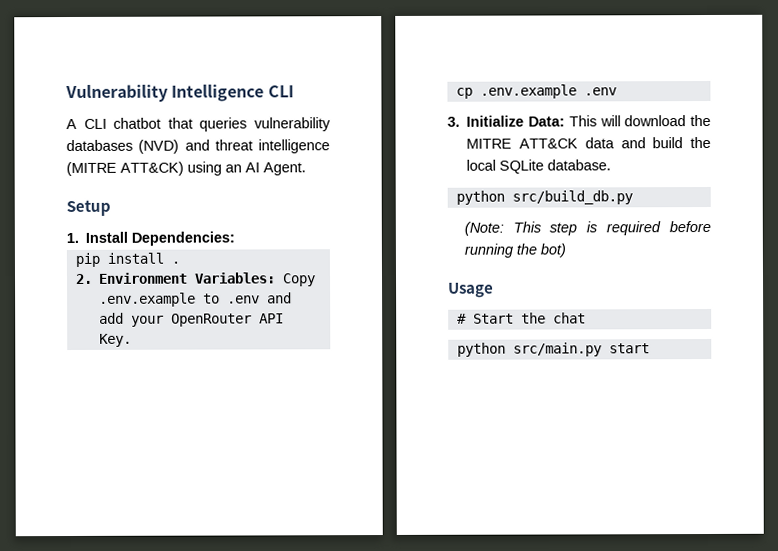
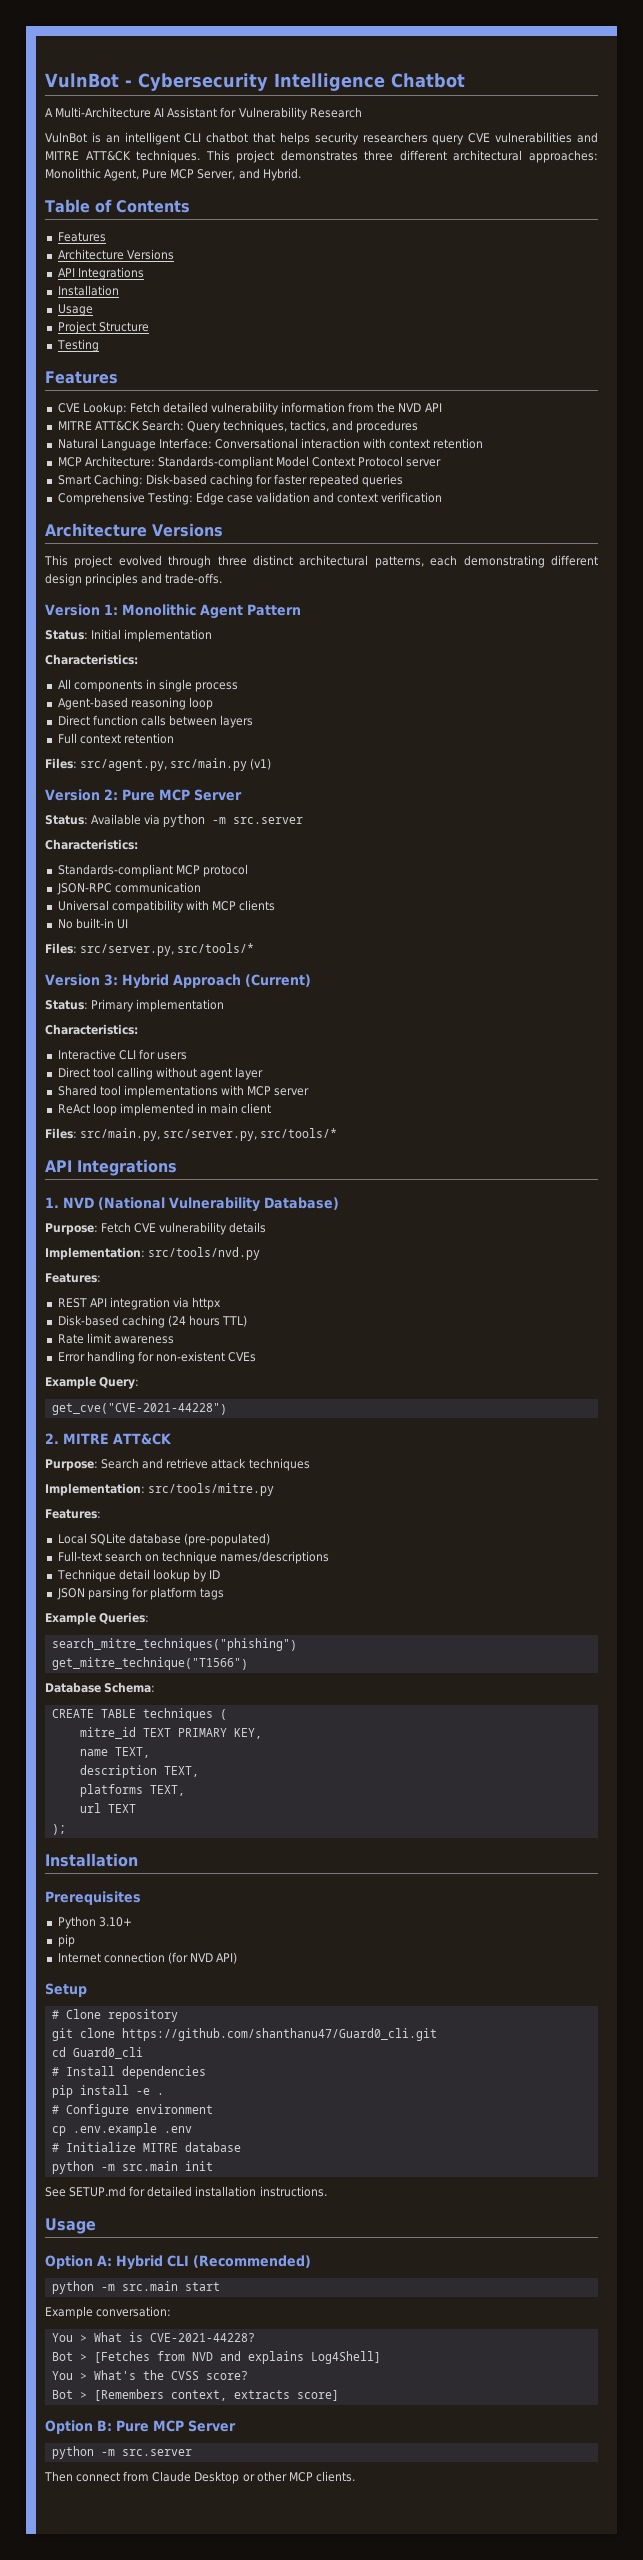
- Vulnerability Intelligence CLI
- A CLI chatbot that queries vulnerability databases (NVD) and threat intelligence (MITRE ATT&CK) using an AI Agent.
+ VulnBot - Cybersecurity Intelligence Chatbot
+ A Multi-Architecture AI Assistant for Vulnerability Research
+ VulnBot is an intelligent CLI chatbot that helps security researchers query CVE vulnerabilities and MITRE ATT&CK techniques. This project demonstrates three different architectural approaches: Monolithic Agent, Pure MCP Server, and Hybrid.
+ Table of Contents
+ Features
+ Architecture Versions
+ API Integrations
+ Installation
+ Usage
+ Project Structure
+ Testing
+ Features
+ CVE Lookup: Fetch detailed vulnerability information from the NVD API
+ MITRE ATT&CK Search: Query techniques, tactics, and procedures
+ Natural Language Interface: Conversational interaction with context retention
+ MCP Architecture: Standards-compliant Model Context Protocol server
+ Smart Caching: Disk-based caching for faster repeated queries
+ Comprehensive Testing: Edge case validation and context verification
+ Architecture Versions
+ This project evolved through three distinct architectural patterns, each demonstrating different design principles and trade-offs.
+ Version 1: Monolithic Agent Pattern
+ Status: Initial implementation
+ Characteristics:
+ All components in single process
+ Agent-based reasoning loop
+ Direct function calls between layers
+ Full context retention
+ Files: src/agent.py, src/main.py (v1)
+ Version 2: Pure MCP Server
+ Status: Available via python -m src.server
+ Characteristics:
+ Standards-compliant MCP protocol
+ JSON-RPC communication
+ Universal compatibility with MCP clients
+ No built-in UI
+ Files: src/server.py, src/tools/*
+ Version 3: Hybrid Approach (Current)
+ Status: Primary implementation
+ Characteristics:
+ Interactive CLI for users
+ Direct tool calling without agent layer
+ Shared tool implementations with MCP server
+ ReAct loop implemented in main client
+ Files: src/main.py, src/server.py, src/tools/*
+ API Integrations
+ 1. NVD (National Vulnerability Database)
+ Purpose: Fetch CVE vulnerability details
+ Implementation: src/tools/nvd.py
+ Features:
+ REST API integration via httpx
+ Disk-based caching (24 hours TTL)
+ Rate limit awareness
+ Error handling for non-existent CVEs
+ Example Query:
+ get_cve("CVE-2021-44228")
+ 2. MITRE ATT&CK
+ Purpose: Search and retrieve attack techniques
+ Implementation: src/tools/mitre.py
+ Features:
+ Local SQLite database (pre-populated)
+ Full-text search on technique names/descriptions
+ Technique detail lookup by ID
+ JSON parsing for platform tags
+ Example Queries:
+ search_mitre_techniques("phishing")
+ get_mitre_technique("T1566")
+ Database Schema:
+ CREATE TABLE techniques (
+ mitre_id TEXT PRIMARY KEY,
+ name TEXT,
+ description TEXT,
+ platforms TEXT,
+ url TEXT
+ );
+ Installation
+ Prerequisites
+ Python 3.10+
+ pip
+ Internet connection (for NVD API)
  Setup
- 1. Install Dependencies:
+ # Clone repository
+ git clone https://github.com/shanthanu47/Guard0_cli.git
+ cd Guard0_cli
+ # Install dependencies
- pip install .
+ pip install -e .
- 2. Environment Variables: Copy .env.example to .env and add your OpenRouter API Key.
+ # Configure environment
  cp .env.example .env
- 3. Initialize Data: This will download the MITRE ATT&CK data and build the local SQLite database.
- python src/build_db.py
- (Note: This step is required before running the bot)
+ # Initialize MITRE database
+ python -m src.main init
+ See SETUP.md for detailed installation instructions.
  Usage
- # Start the chat
- python src/main.py start
+ Option A: Hybrid CLI (Recommended)
+ python -m src.main start
+ Example conversation:
+ You > What is CVE-2021-44228?
+ Bot > [Fetches from NVD and explains Log4Shell]
+ You > What's the CVSS score?
+ Bot > [Remembers context, extracts score]
+ Option B: Pure MCP Server
+ python -m src.server
+ Then connect from Claude Desktop or other MCP clients.

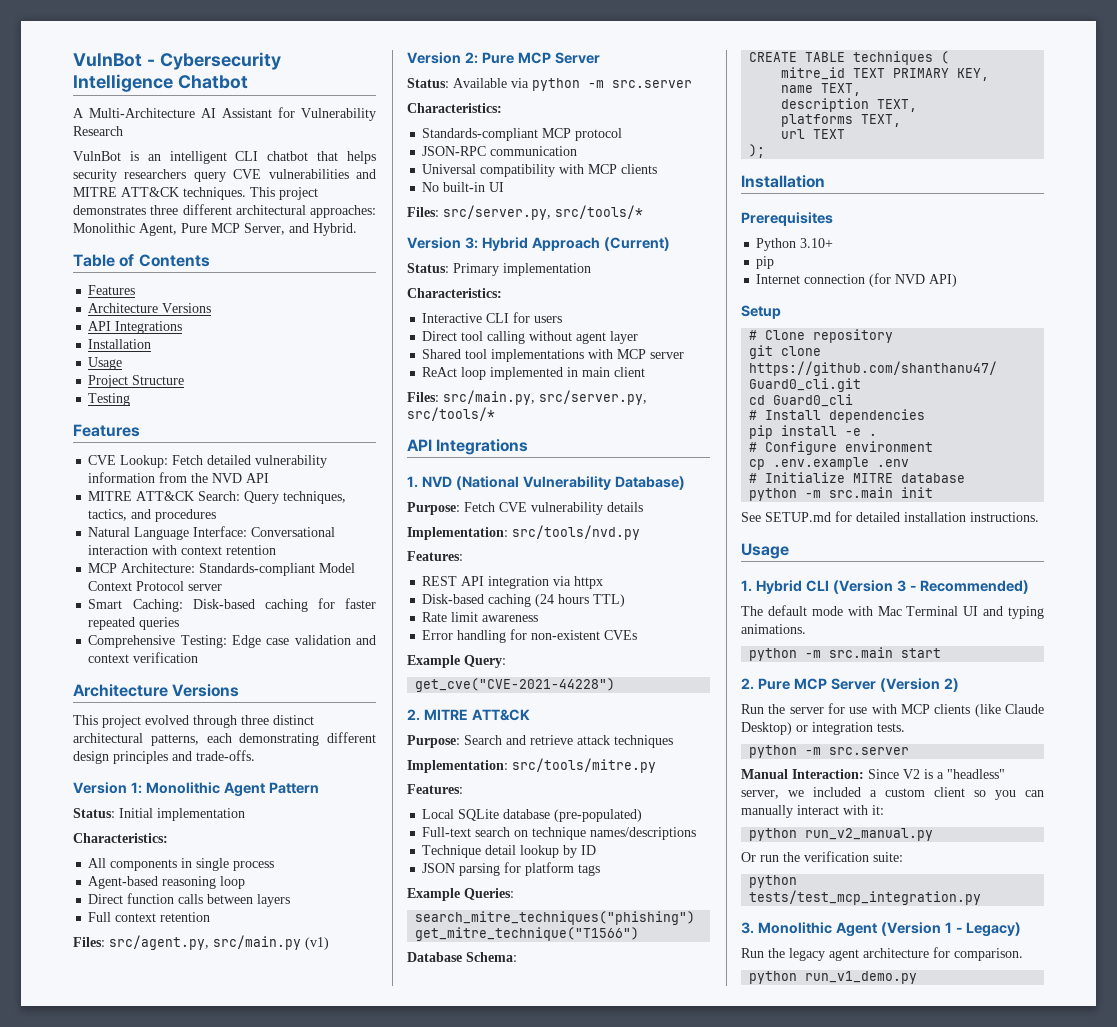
- Option A: Hybrid CLI (Recommended)
+ 1. Hybrid CLI (Version 3 - Recommended)
+ The default mode with Mac Terminal UI and typing animations.
  python -m src.main start
- Example conversation:
- You > What is CVE-2021-44228?
- Bot > [Fetches from NVD and explains Log4Shell]
- You > What's the CVSS score?
- Bot > [Remembers context, extracts score]
- Option B: Pure MCP Server
+ 2. Pure MCP Server (Version 2)
+ Run the server for use with MCP clients (like Claude Desktop) or integration tests.
  python -m src.server
- Then connect from Claude Desktop or other MCP clients.
+ Manual Interaction: Since V2 is a "headless" server, we included a custom client so you can manually interact with it:
+ python run_v2_manual.py
+ Or run the verification suite:
+ python tests/test_mcp_integration.py
+ 3. Monolithic Agent (Version 1 - Legacy)
+ Run the legacy agent architecture for comparison.
+ python run_v1_demo.py

